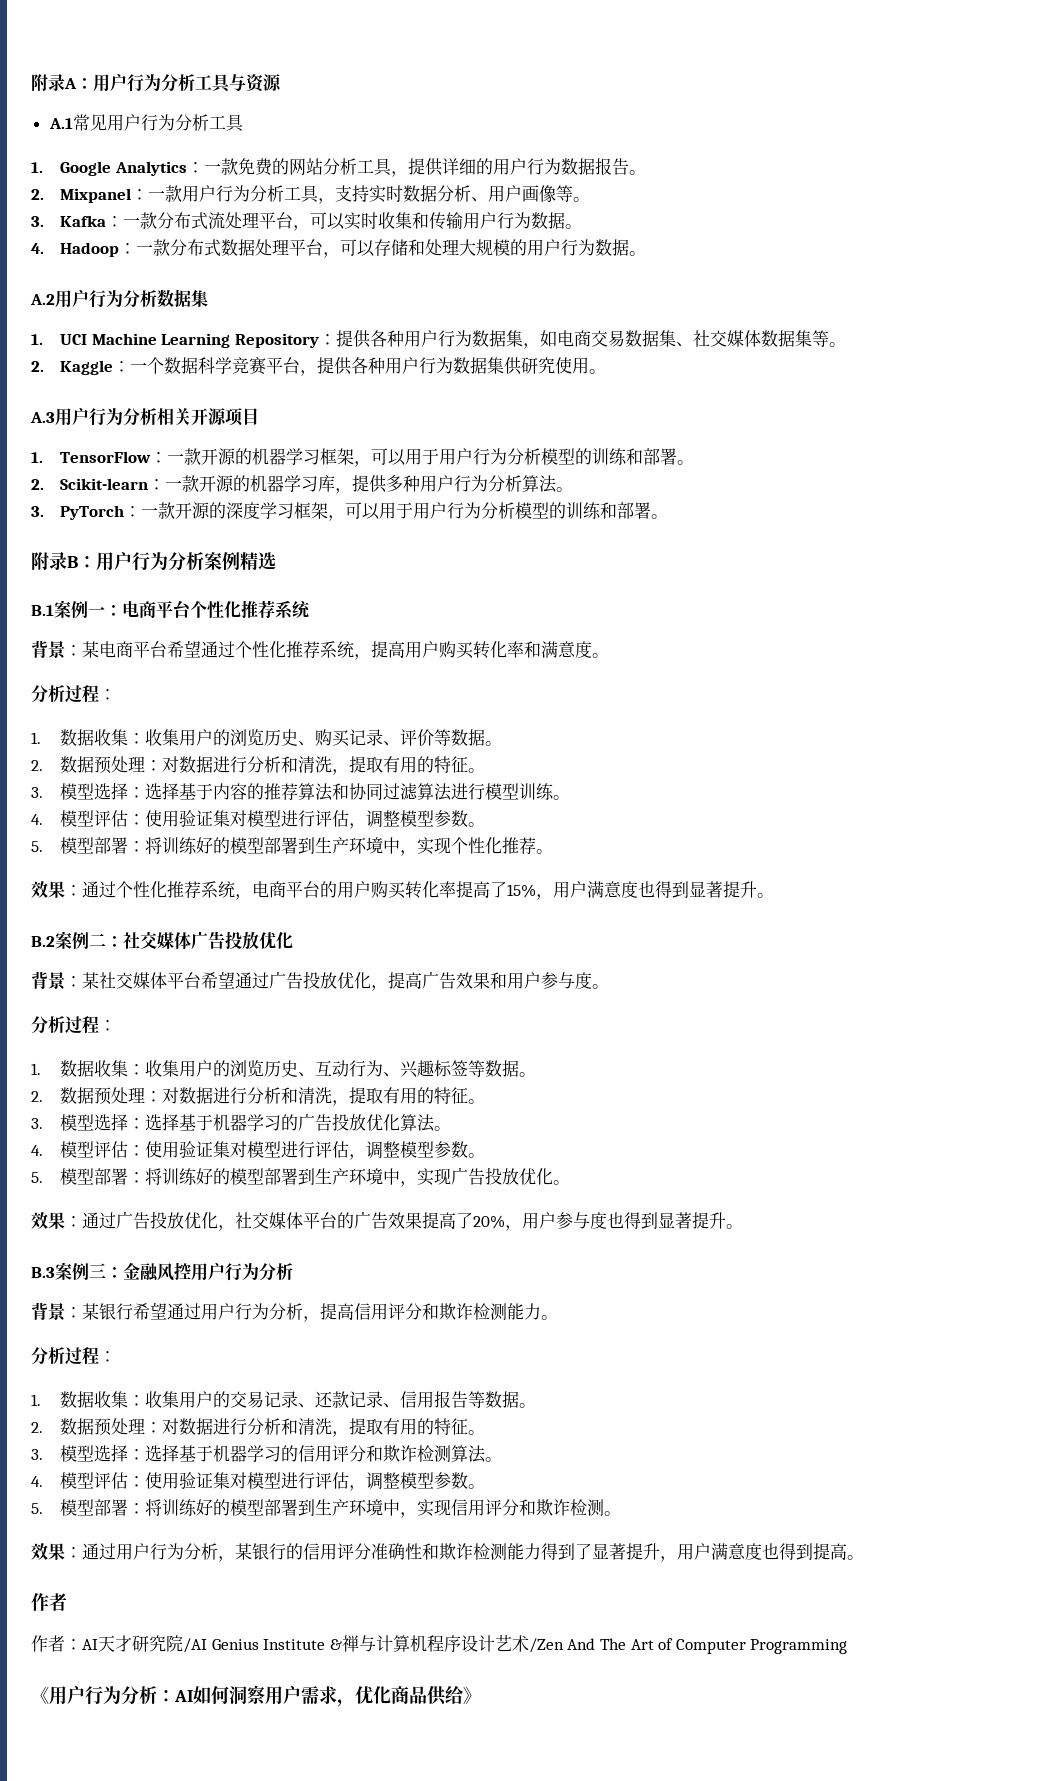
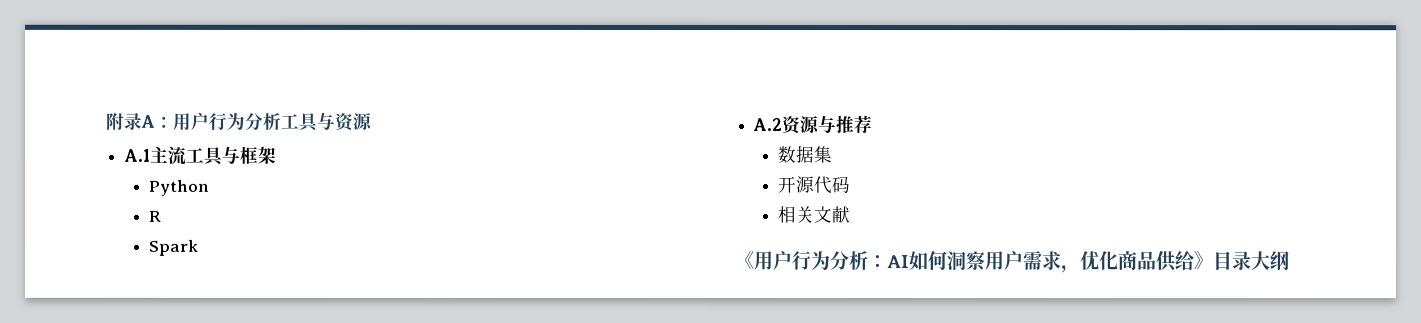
- A.1常见用户行为分析工具
- 1. Google Analytics：一款免费的网站分析工具，提供详细的用户行为数据报告。
- 2. Mixpanel：一款用户行为分析工具，支持实时数据分析、用户画像等。
- 3. Kafka：一款分布式流处理平台，可以实时收集和传输用户行为数据。
- 4. Hadoop：一款分布式数据处理平台，可以存储和处理大规模的用户行为数据。
- A.2用户行为分析数据集
- 1. UCI Machine Learning Repository：提供各种用户行为数据集，如电商交易数据集、社交媒体数据集等。
- 2. Kaggle：一个数据科学竞赛平台，提供各种用户行为数据集供研究使用。
- A.3用户行为分析相关开源项目
- 1. TensorFlow：一款开源的机器学习框架，可以用于用户行为分析模型的训练和部署。
- 2. Scikit-learn：一款开源的机器学习库，提供多种用户行为分析算法。
- 3. PyTorch：一款开源的深度学习框架，可以用于用户行为分析模型的训练和部署。
- 附录B：用户行为分析案例精选
- B.1案例一：电商平台个性化推荐系统
- 背景：某电商平台希望通过个性化推荐系统，提高用户购买转化率和满意度。
- 分析过程：
- 1.数据收集：收集用户的浏览历史、购买记录、评价等数据。
- 2.数据预处理：对数据进行分析和清洗，提取有用的特征。
- 3.模型选择：选择基于内容的推荐算法和协同过滤算法进行模型训练。
- 4.模型评估：使用验证集对模型进行评估，调整模型参数。
- 5.模型部署：将训练好的模型部署到生产环境中，实现个性化推荐。
- 效果：通过个性化推荐系统，电商平台的用户购买转化率提高了15%，用户满意度也得到显著提升。
- B.2案例二：社交媒体广告投放优化
- 背景：某社交媒体平台希望通过广告投放优化，提高广告效果和用户参与度。
- 分析过程：
- 1.数据收集：收集用户的浏览历史、互动行为、兴趣标签等数据。
- 2.数据预处理：对数据进行分析和清洗，提取有用的特征。
- 3.模型选择：选择基于机器学习的广告投放优化算法。
- 4.模型评估：使用验证集对模型进行评估，调整模型参数。
- 5.模型部署：将训练好的模型部署到生产环境中，实现广告投放优化。
- 效果：通过广告投放优化，社交媒体平台的广告效果提高了20%，用户参与度也得到显著提升。
- B.3案例三：金融风控用户行为分析
- 背景：某银行希望通过用户行为分析，提高信用评分和欺诈检测能力。
- 分析过程：
- 1.数据收集：收集用户的交易记录、还款记录、信用报告等数据。
- 2.数据预处理：对数据进行分析和清洗，提取有用的特征。
- 3.模型选择：选择基于机器学习的信用评分和欺诈检测算法。
- 4.模型评估：使用验证集对模型进行评估，调整模型参数。
- 5.模型部署：将训练好的模型部署到生产环境中，实现信用评分和欺诈检测。
- 效果：通过用户行为分析，某银行的信用评分准确性和欺诈检测能力得到了显著提升，用户满意度也得到提高。
- 作者
- 作者：AI天才研究院/AI Genius Institute &禅与计算机程序设计艺术/Zen And The Art of Computer Programming
+ A.1主流工具与框架
+ Python
+ R
+ Spark
+ A.2资源与推荐
+ 数据集
+ 开源代码
+ 相关文献
- 《用户行为分析：AI如何洞察用户需求，优化商品供给》
+ 《用户行为分析：AI如何洞察用户需求，优化商品供给》目录大纲

